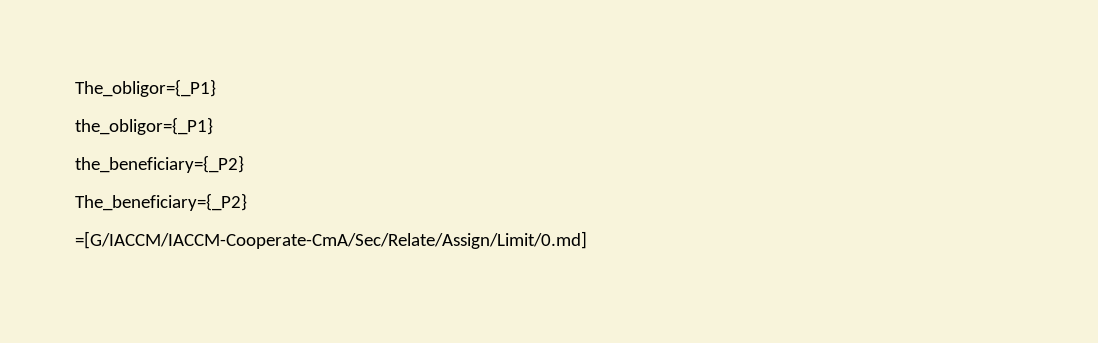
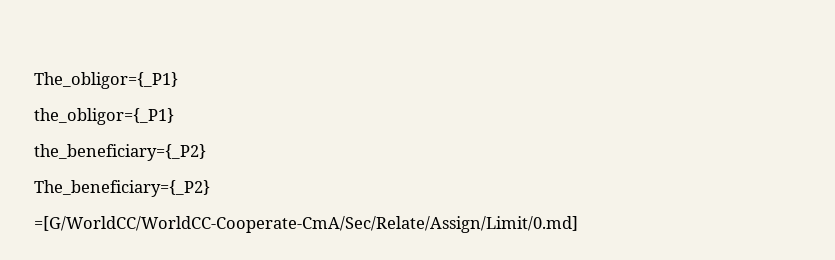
- =[G/IACCM/IACCM-Cooperate-CmA/Sec/Relate/Assign/Limit/0.md]
+ =[G/WorldCC/WorldCC-Cooperate-CmA/Sec/Relate/Assign/Limit/0.md]

